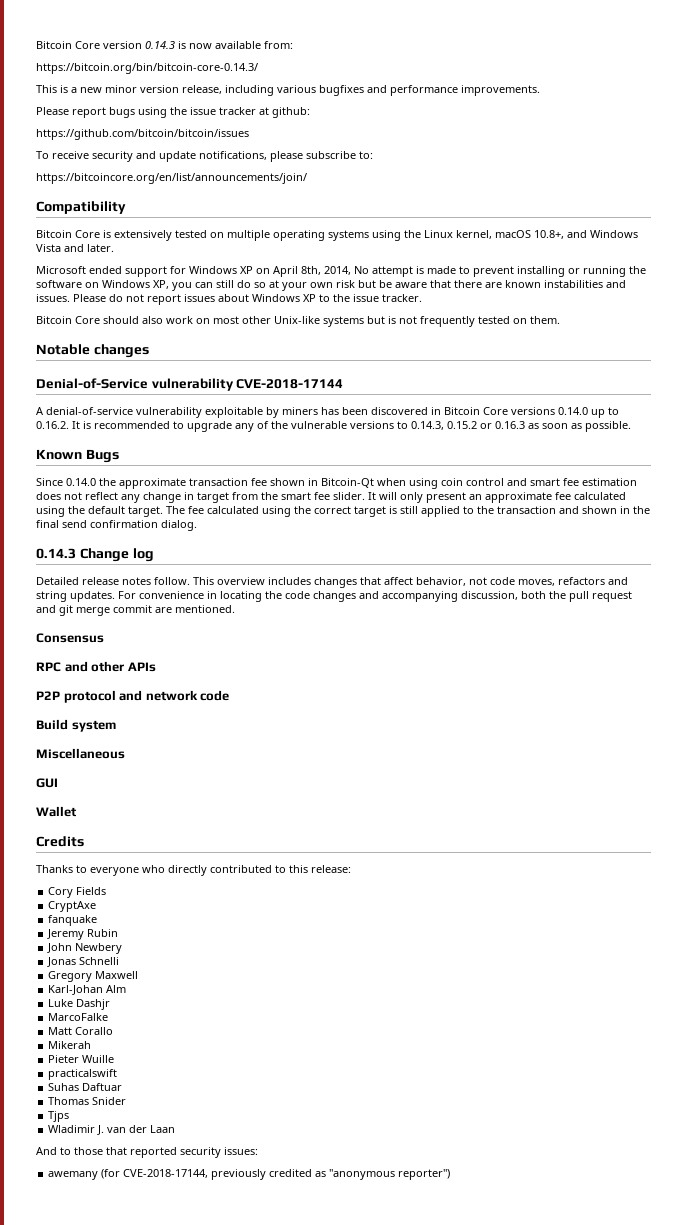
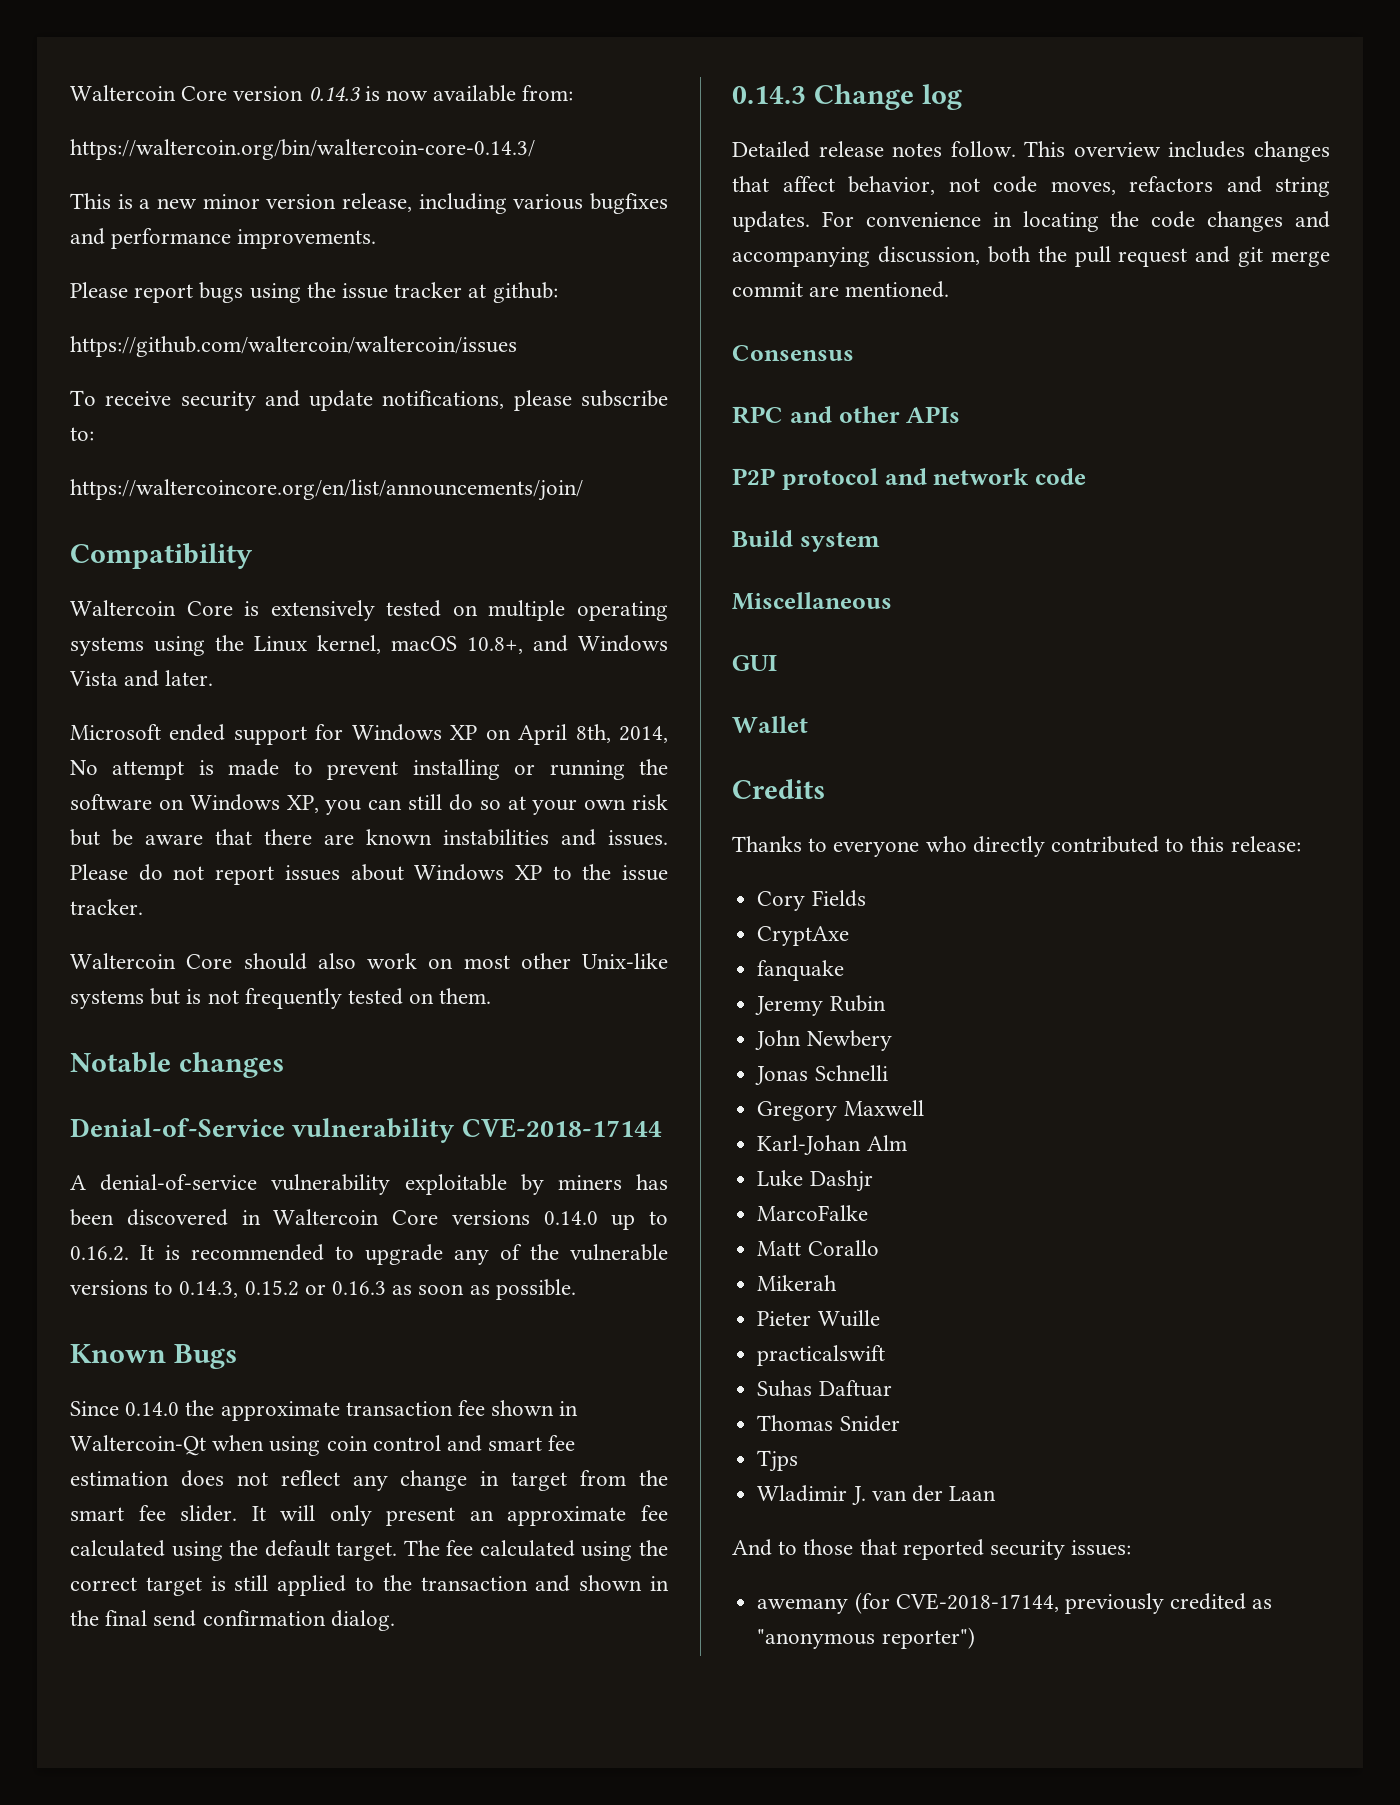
- Bitcoin Core version 0.14.3 is now available from:
+ Waltercoin Core version 0.14.3 is now available from:
- https://bitcoin.org/bin/bitcoin-core-0.14.3/
+ https://waltercoin.org/bin/waltercoin-core-0.14.3/
- https://github.com/bitcoin/bitcoin/issues
+ https://github.com/waltercoin/waltercoin/issues
- https://bitcoincore.org/en/list/announcements/join/
+ https://waltercoincore.org/en/list/announcements/join/
- Bitcoin Core is extensively tested on multiple operating systems using the Linux kernel, macOS 10.8+, and Windows Vista and later.
+ Waltercoin Core is extensively tested on multiple operating systems using the Linux kernel, macOS 10.8+, and Windows Vista and later.
- Bitcoin Core should also work on most other Unix-like systems but is not frequently tested on them.
+ Waltercoin Core should also work on most other Unix-like systems but is not frequently tested on them.
- A denial-of-service vulnerability exploitable by miners has been discovered in Bitcoin Core versions 0.14.0 up to 0.16.2. It is recommended to upgrade any of the vulnerable versions to 0.14.3, 0.15.2 or 0.16.3 as soon as possible.
+ A denial-of-service vulnerability exploitable by miners has been discovered in Waltercoin Core versions 0.14.0 up to 0.16.2. It is recommended to upgrade any of the vulnerable versions to 0.14.3, 0.15.2 or 0.16.3 as soon as possible.
- Since 0.14.0 the approximate transaction fee shown in Bitcoin-Qt when using coin control and smart fee estimation does not reflect any change in target from the smart fee slider.
+ Since 0.14.0 the approximate transaction fee shown in Waltercoin-Qt when using coin control and smart fee estimation does not reflect any change in target from the smart fee slider.

